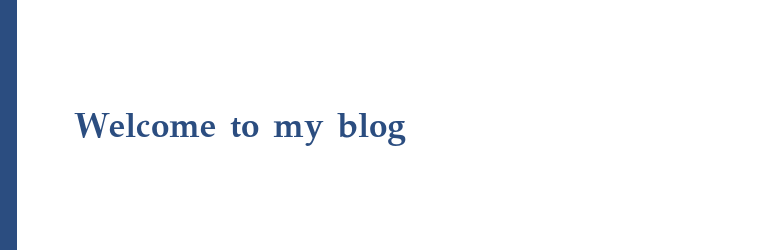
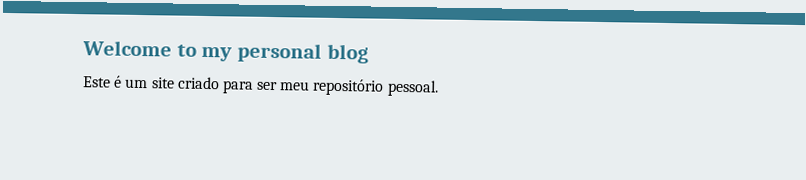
- Welcome to my blog
+ Welcome to my personal blog
+ Este é um site criado para ser meu repositório pessoal.

